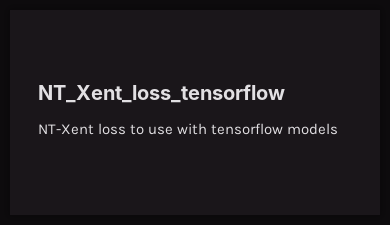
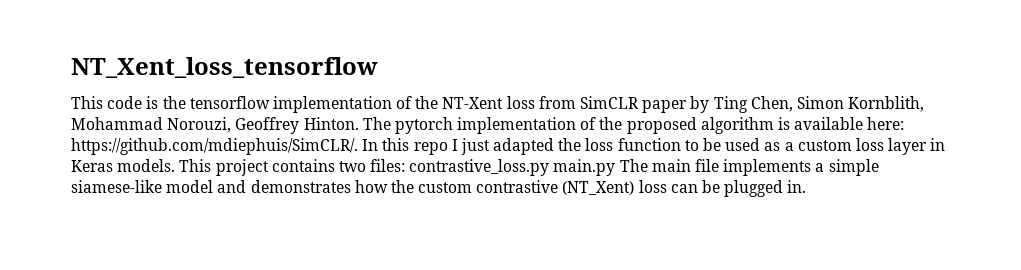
- NT-Xent loss to use with tensorflow models
+ This code is the tensorflow implementation of the NT-Xent loss from SimCLR paper by Ting Chen, Simon Kornblith, Mohammad Norouzi, Geoffrey Hinton. The pytorch implementation of the proposed algorithm is available here: https://github.com/mdiephuis/SimCLR/. In this repo I just adapted the loss function to be used as a custom loss layer in Keras models. This project contains two files: contrastive_loss.py main.py The main file implements a simple siamese-like model and demonstrates how the custom contrastive (NT_Xent) loss can be plugged in.

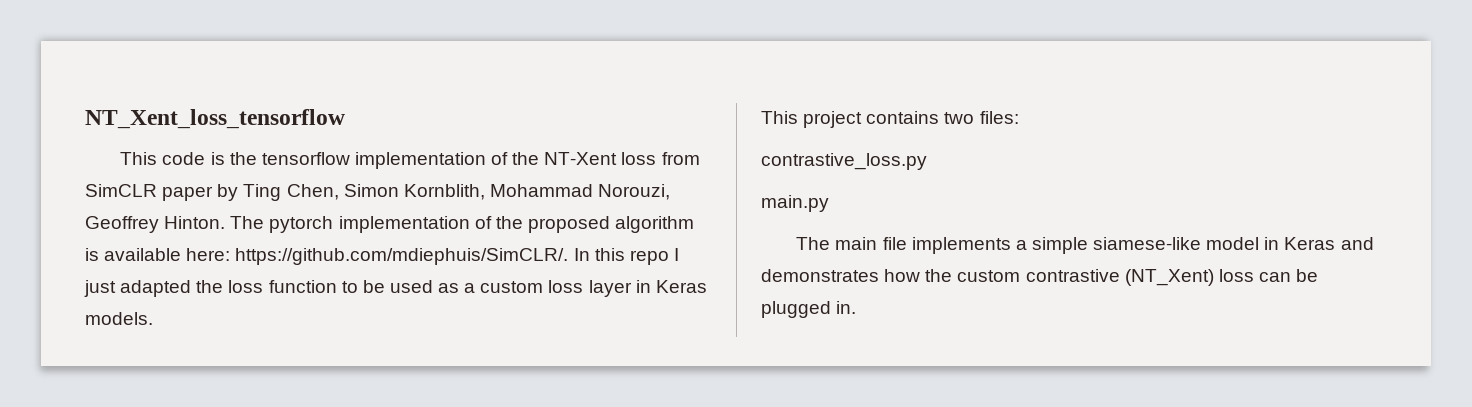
- The pytorch implementation of the proposed algorithm is available here: https://github.com/mdiephuis/SimCLR/. In this repo I just adapted the loss function to be used as a custom loss layer in Keras models. This project contains two files: contrastive_loss.py main.py The main file implements a simple siamese-like model and demonstrates how the custom contrastive (NT_Xent) loss can be plugged in.
+ The pytorch implementation of the proposed algorithm is available here: https://github.com/mdiephuis/SimCLR/. In this repo I just adapted the loss function to be used as a custom loss layer in Keras models.
+ This project contains two files:
+ contrastive_loss.py
+ main.py
+ The main file implements a simple siamese-like model in Keras and demonstrates how the custom contrastive (NT_Xent) loss can be plugged in.

